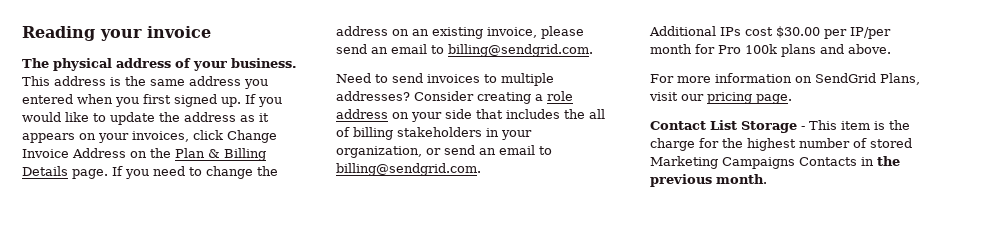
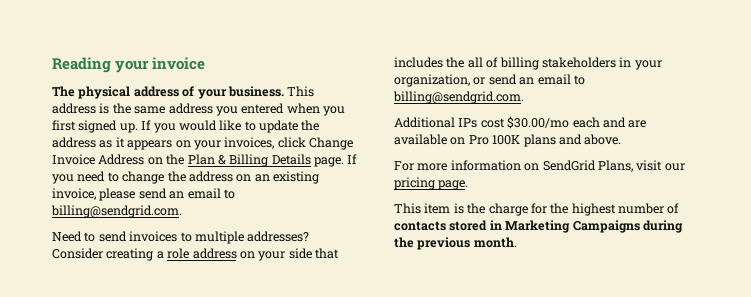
- Additional IPs cost $30.00 per IP/per month for Pro 100k plans and above.
+ Additional IPs cost $30.00/mo each and are available on Pro 100K plans and above.
- Contact List Storage - This item is the charge for the highest number of stored Marketing Campaigns Contacts in the previous month.
+ This item is the charge for the highest number of contacts stored in Marketing Campaigns during the previous month.

